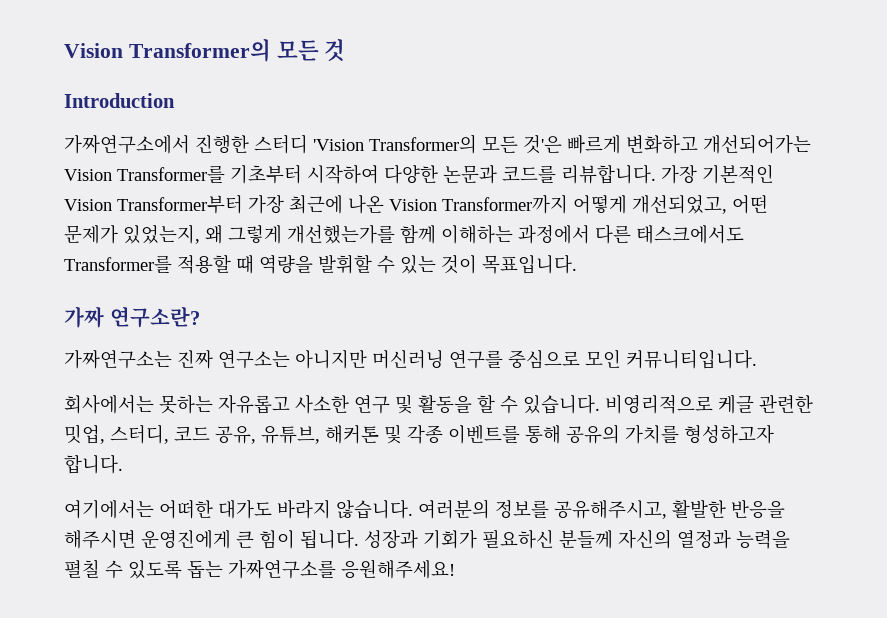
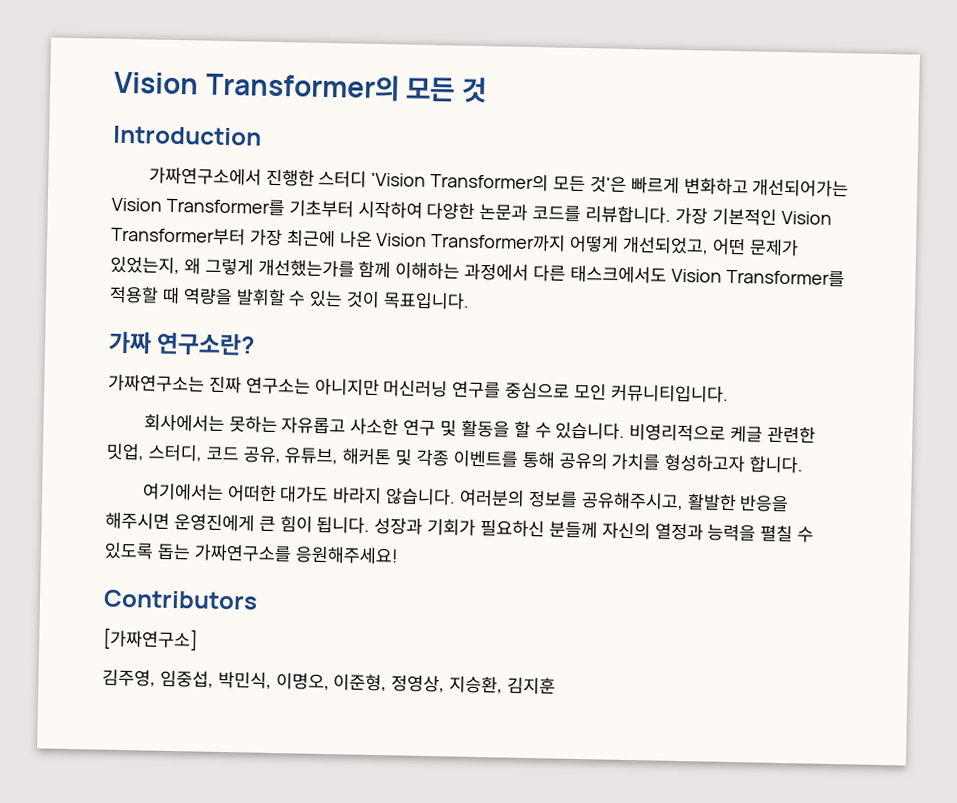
- 가장 기본적인 Vision Transformer부터 가장 최근에 나온 Vision Transformer까지 어떻게 개선되었고, 어떤 문제가 있었는지, 왜 그렇게 개선했는가를 함께 이해하는 과정에서 다른 태스크에서도 Transformer를 적용할 때 역량을 발휘할 수 있는 것이 목표입니다.
+ 가장 기본적인 Vision Transformer부터 가장 최근에 나온 Vision Transformer까지 어떻게 개선되었고, 어떤 문제가 있었는지, 왜 그렇게 개선했는가를 함께 이해하는 과정에서 다른 태스크에서도 Vision Transformer를 적용할 때 역량을 발휘할 수 있는 것이 목표입니다.
+ Contributors
+ [가짜연구소]
+ 김주영, 임중섭, 박민식, 이명오, 이준형, 정영상, 지승환, 김지훈

